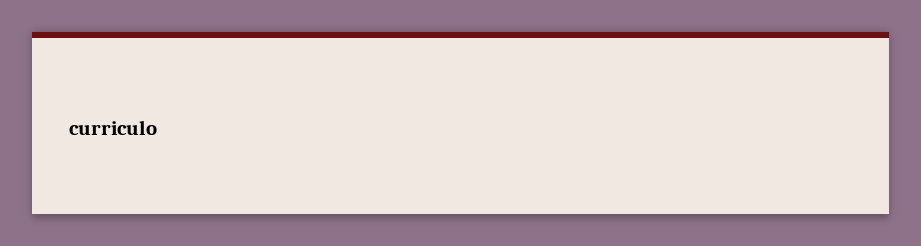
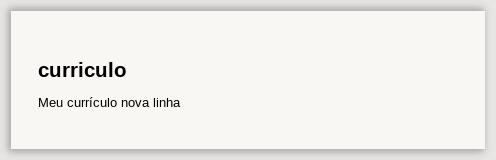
+ Meu currículo nova linha

